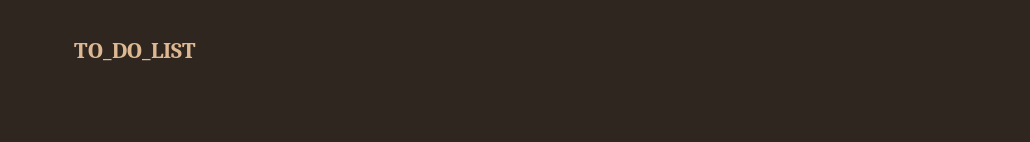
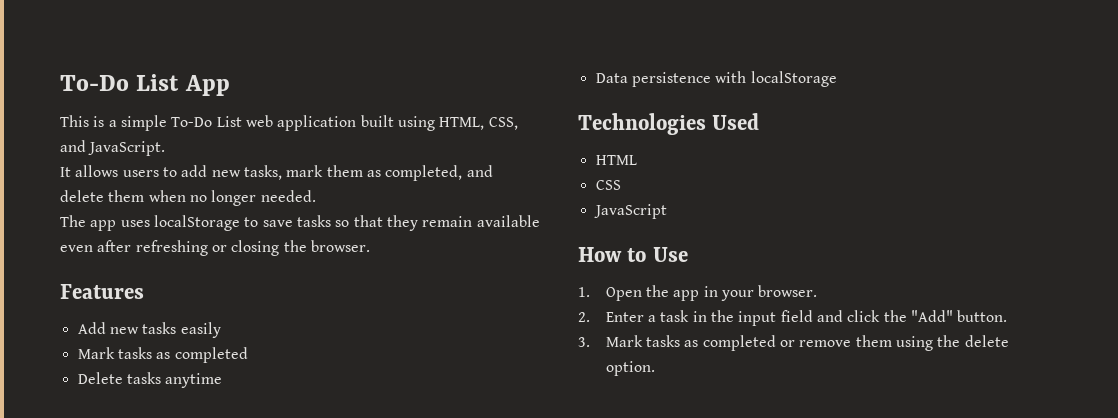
- TO_DO_LIST
+ To-Do List App
+ This is a simple To-Do List web application built using HTML, CSS, and JavaScript.
+ It allows users to add new tasks, mark them as completed, and delete them when no longer needed.
+ The app uses localStorage to save tasks so that they remain available even after refreshing or closing the browser.
+ Features
+ Add new tasks easily
+ Mark tasks as completed
+ Delete tasks anytime
+ Data persistence with localStorage
+ Technologies Used
+ HTML
+ CSS
+ JavaScript
+ How to Use
+ 1. Open the app in your browser.
+ 2. Enter a task in the input field and click the "Add" button.
+ 3. Mark tasks as completed or remove them using the delete option.

